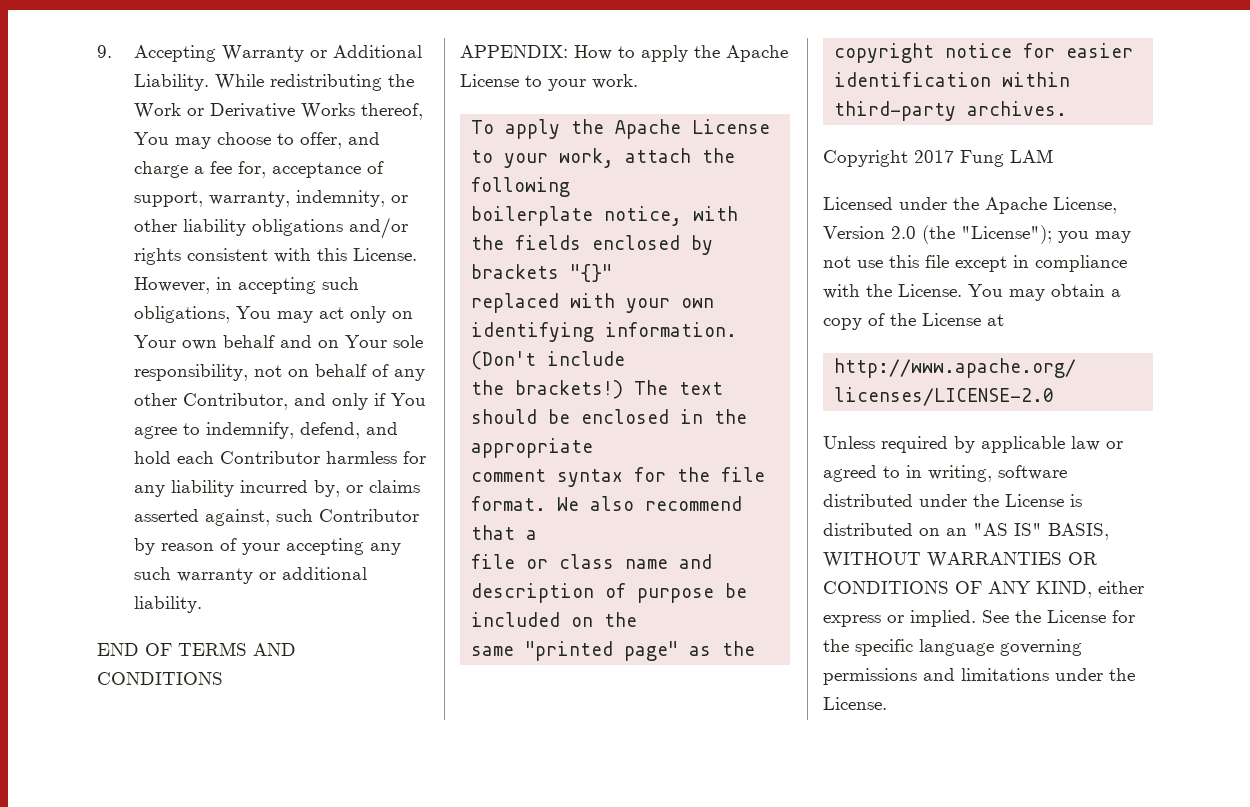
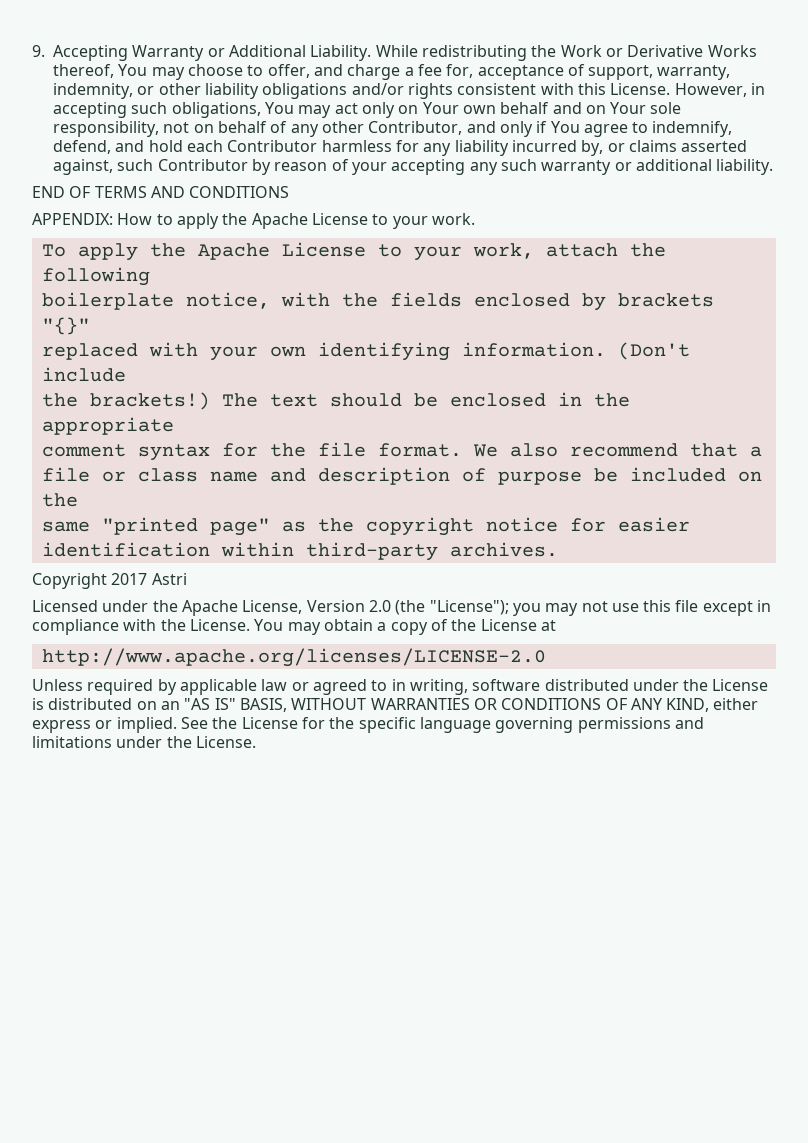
- Copyright 2017 Fung LAM
+ Copyright 2017 Astri

